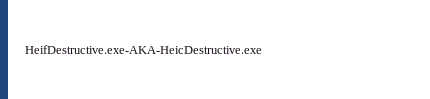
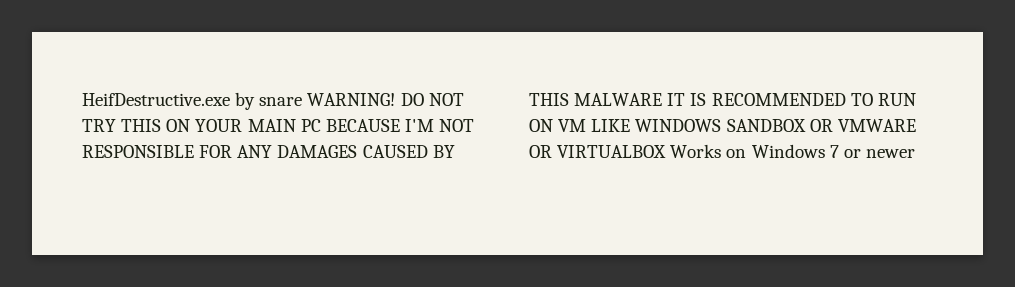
- HeifDestructive.exe-AKA-HeicDestructive.exe
+ HeifDestructive.exe by snare WARNING! DO NOT TRY THIS ON YOUR MAIN PC BECAUSE I'M NOT RESPONSIBLE FOR ANY DAMAGES CAUSED BY THIS MALWARE IT IS RECOMMENDED TO RUN ON VM LIKE WINDOWS SANDBOX OR VMWARE OR VIRTUALBOX Works on Windows 7 or newer

